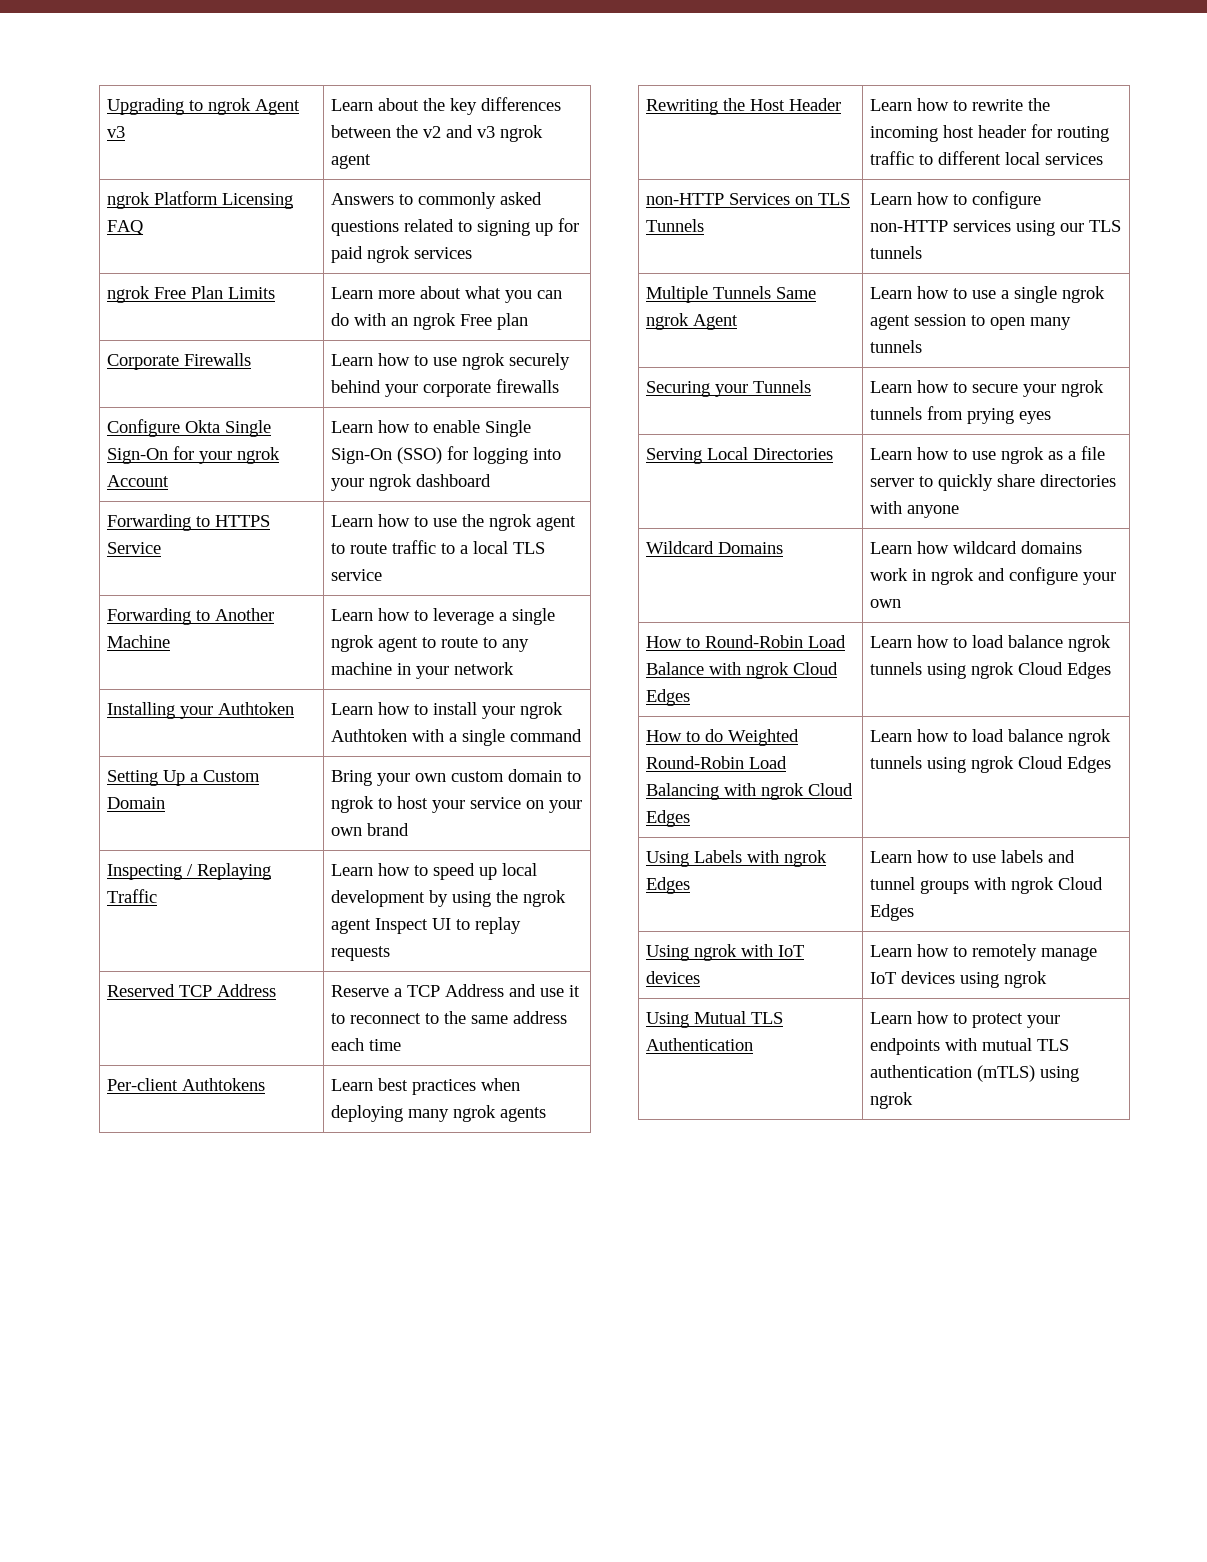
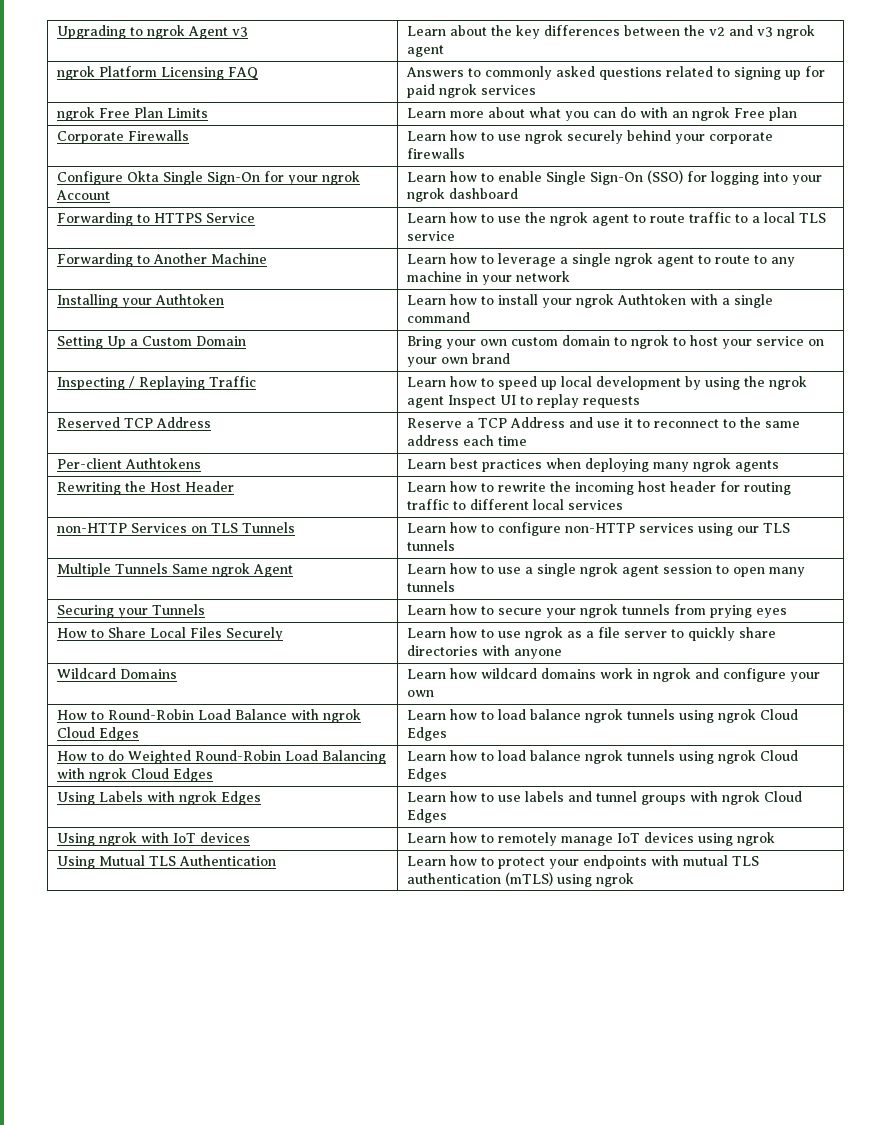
- Serving Local Directories | Learn how to use ngrok as a file server to quickly share directories with anyone
+ How to Share Local Files Securely | Learn how to use ngrok as a file server to quickly share directories with anyone

